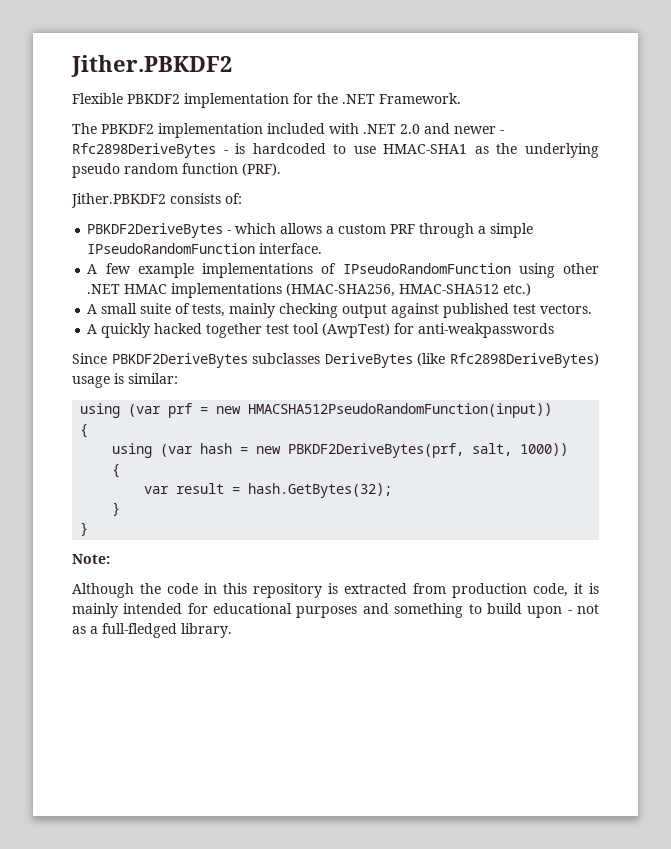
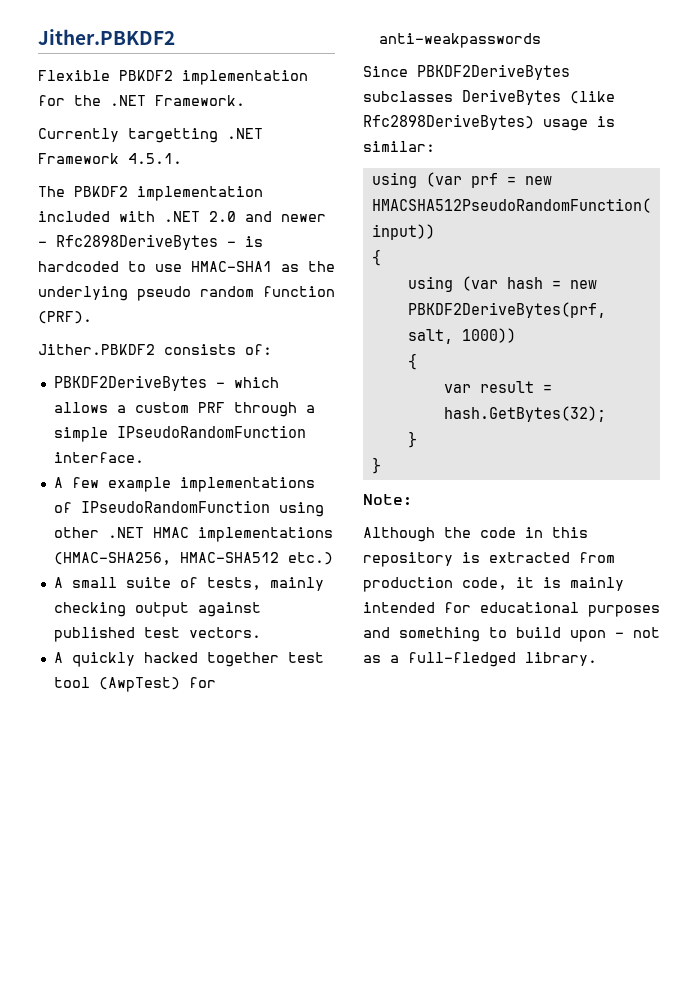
+ Currently targetting .NET Framework 4.5.1.

